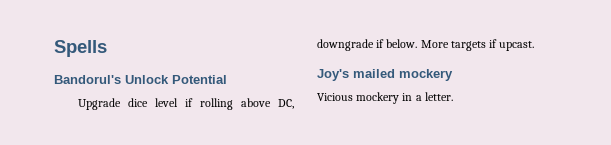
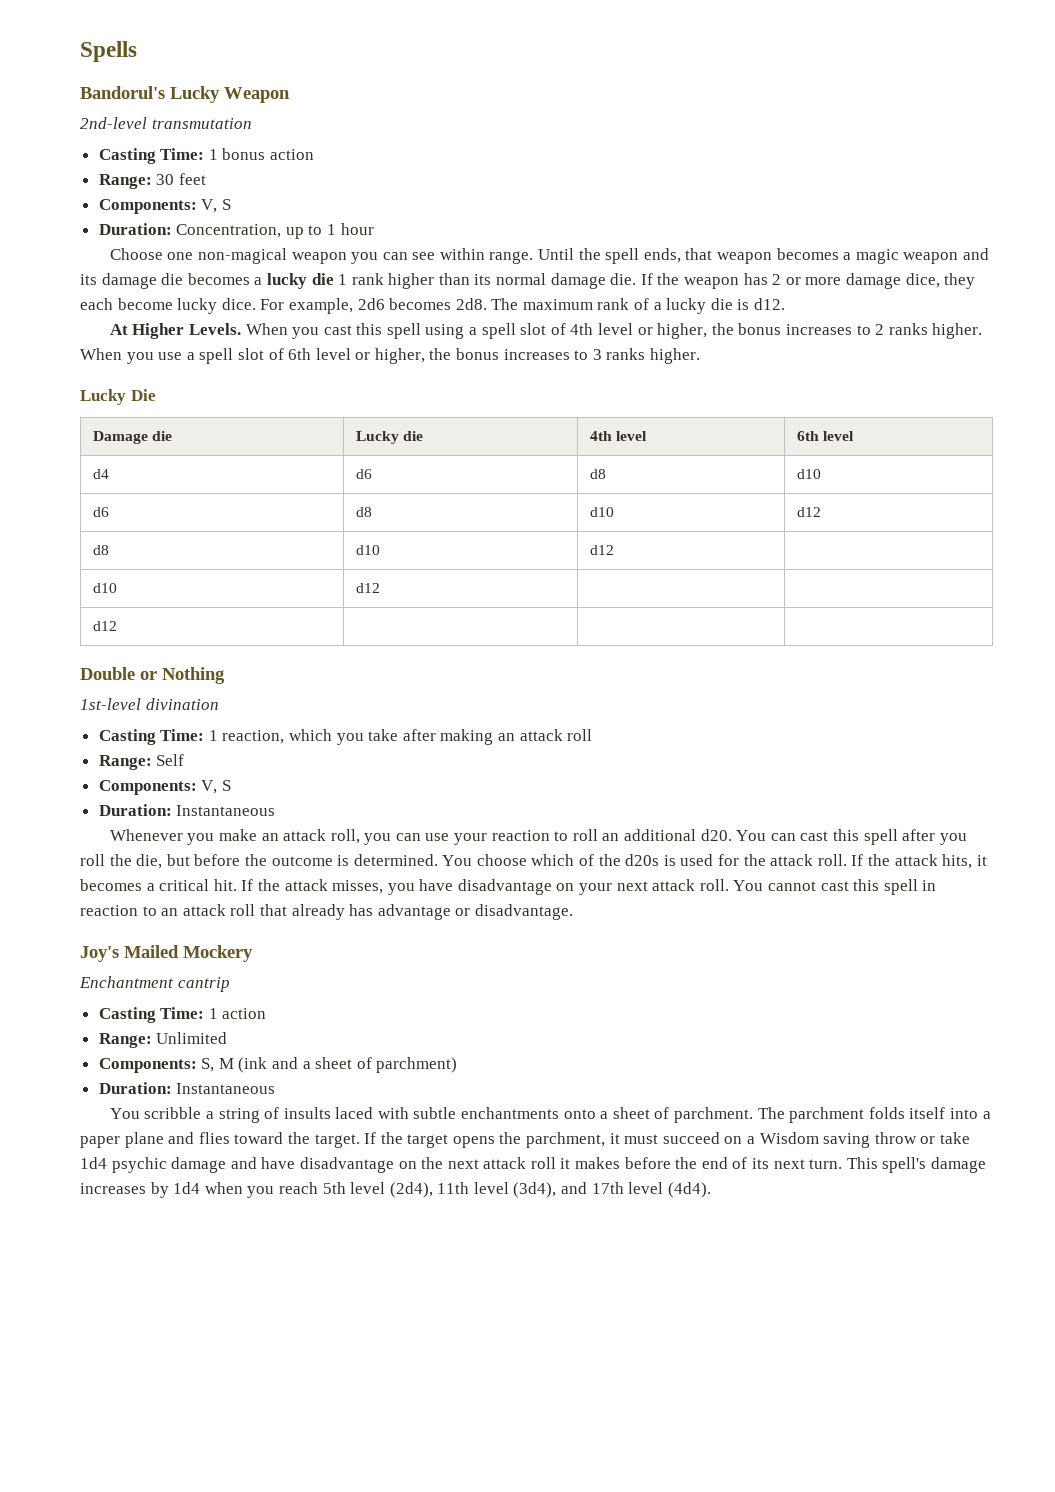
- Bandorul's Unlock Potential
- Upgrade dice level if rolling above DC, downgrade if below. More targets if upcast.
- Joy's mailed mockery
- Vicious mockery in a letter.
+ Bandorul's Lucky Weapon
+ 2nd-level transmutation
+ Casting Time: 1 bonus action
+ Range: 30 feet
+ Components: V, S
+ Duration: Concentration, up to 1 hour
+ Choose one non-magical weapon you can see within range. Until the spell ends, that weapon becomes a magic weapon and its damage die becomes a lucky die 1 rank higher than its normal damage die. If the weapon has 2 or more damage dice, they each become lucky dice. For example, 2d6 becomes 2d8. The maximum rank of a lucky die is d12.
+ At Higher Levels. When you cast this spell using a spell slot of 4th level or higher, the bonus increases to 2 ranks higher. When you use a spell slot of 6th level or higher, the bonus increases to 3 ranks higher.
+ Lucky Die
+ Damage die | Lucky die | 4th level | 6th level
+ d4 | d6 | d8 | d10
+ d6 | d8 | d10 | d12
+ d8 | d10 | d12 |
+ d10 | d12 | |
+ d12 | | |
+ Double or Nothing
+ 1st-level divination
+ Casting Time: 1 reaction, which you take after making an attack roll
+ Range: Self
+ Components: V, S
+ Duration: Instantaneous
+ Whenever you make an attack roll, you can use your reaction to roll an additional d20. You can cast this spell after you roll the die, but before the outcome is determined. You choose which of the d20s is used for the attack roll. If the attack hits, it becomes a critical hit. If the attack misses, you have disadvantage on your next attack roll. You cannot cast this spell in reaction to an attack roll that already has advantage or disadvantage.
+ Joy's Mailed Mockery
+ Enchantment cantrip
+ Casting Time: 1 action
+ Range: Unlimited
+ Components: S, M (ink and a sheet of parchment)
+ Duration: Instantaneous
+ You scribble a string of insults laced with subtle enchantments onto a sheet of parchment. The parchment folds itself into a paper plane and flies toward the target. If the target opens the parchment, it must succeed on a Wisdom saving throw or take 1d4 psychic damage and have disadvantage on the next attack roll it makes before the end of its next turn. This spell's damage increases by 1d4 when you reach 5th level (2d4), 11th level (3d4), and 17th level (4d4).

